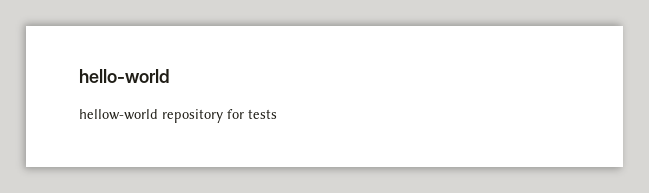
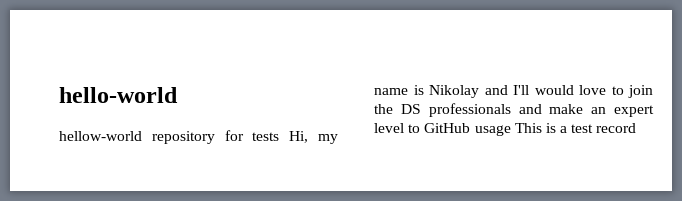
- hellow-world repository for tests
+ hellow-world repository for tests Hi, my name is Nikolay and I'll would love to join the DS professionals and make an expert level to GitHub usage This is a test record

